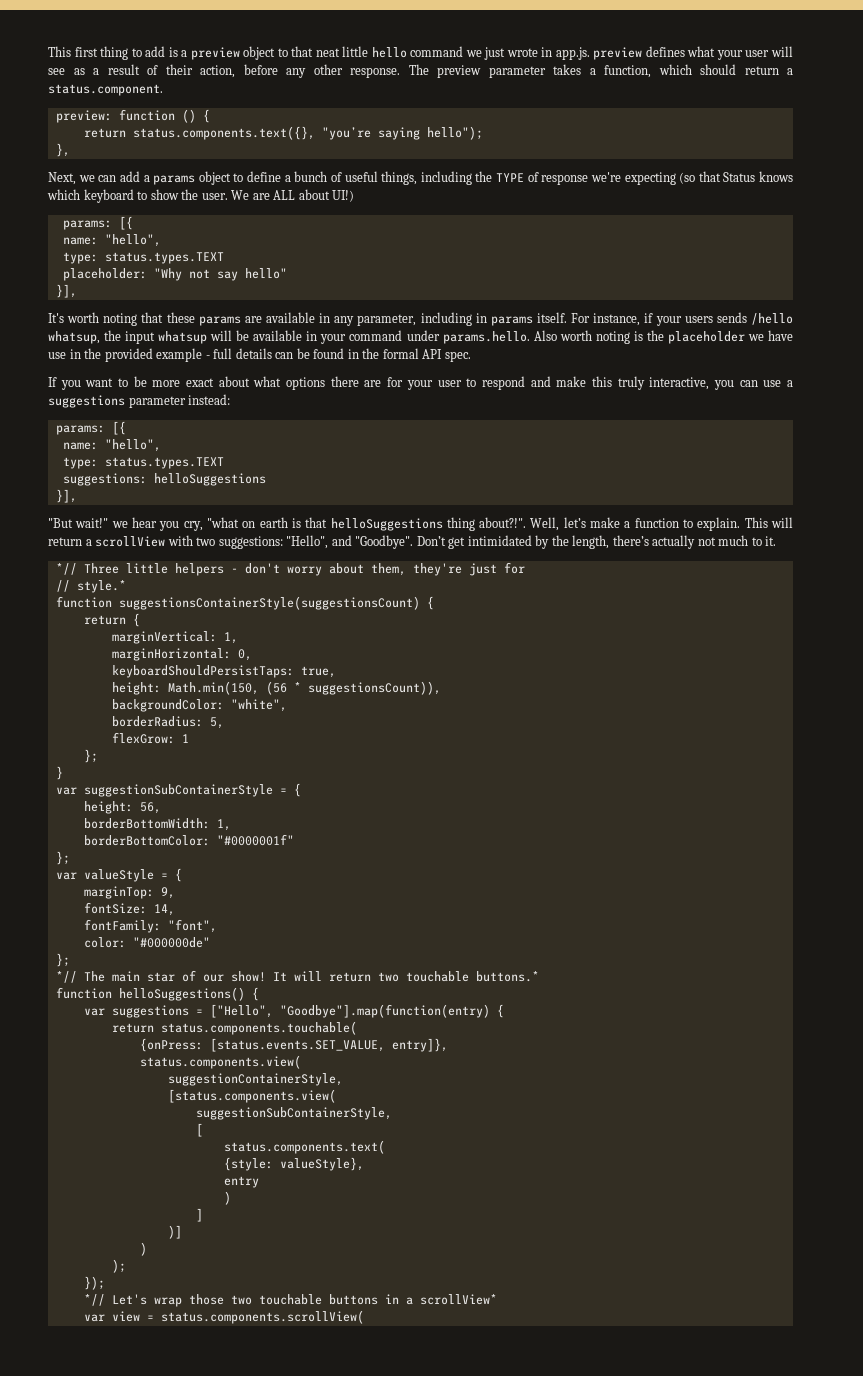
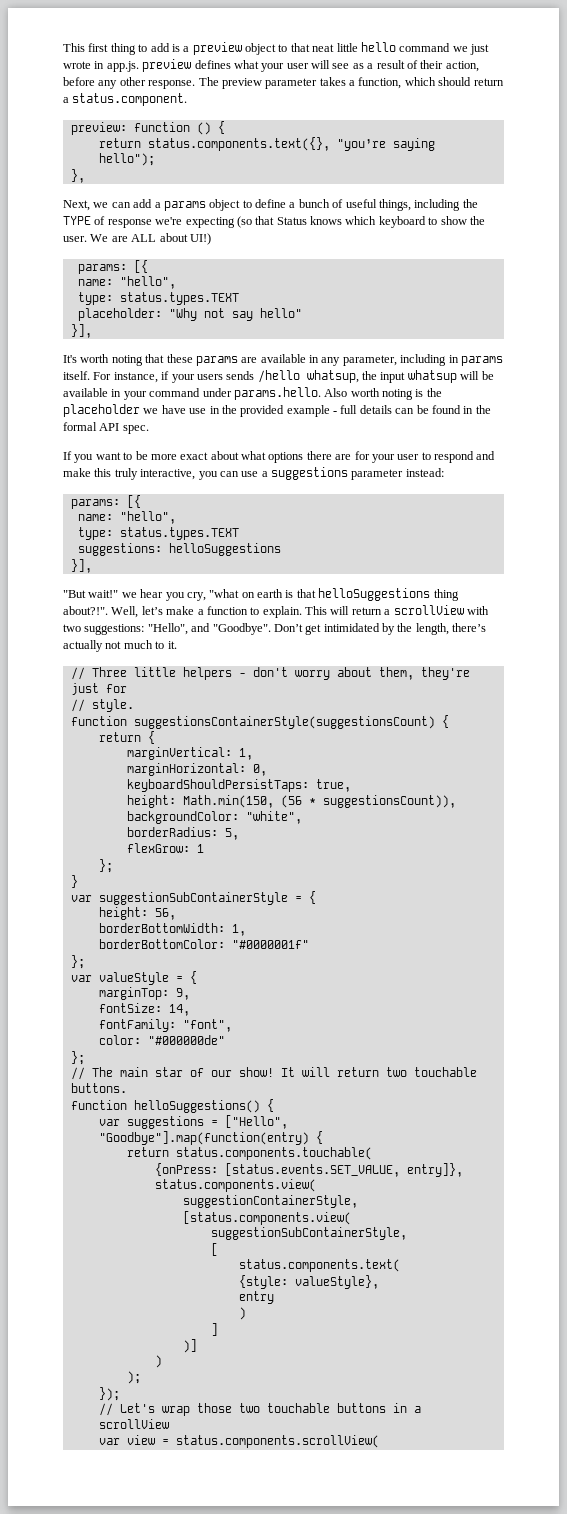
- *// Three little helpers - don't worry about them, they're just for
+ // Three little helpers - don't worry about them, they're just for
- // style.*
+ // style.
- *// The main star of our show!
+ // The main star of our show!
- It will return two touchable buttons.*
+ It will return two touchable buttons.
- *// Let's wrap those two touchable buttons in a scrollView*
+ // Let's wrap those two touchable buttons in a scrollView

